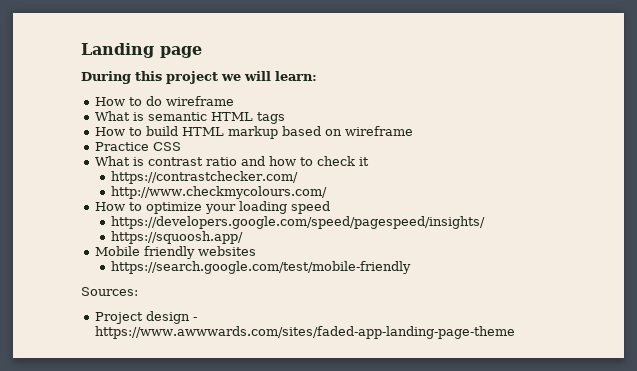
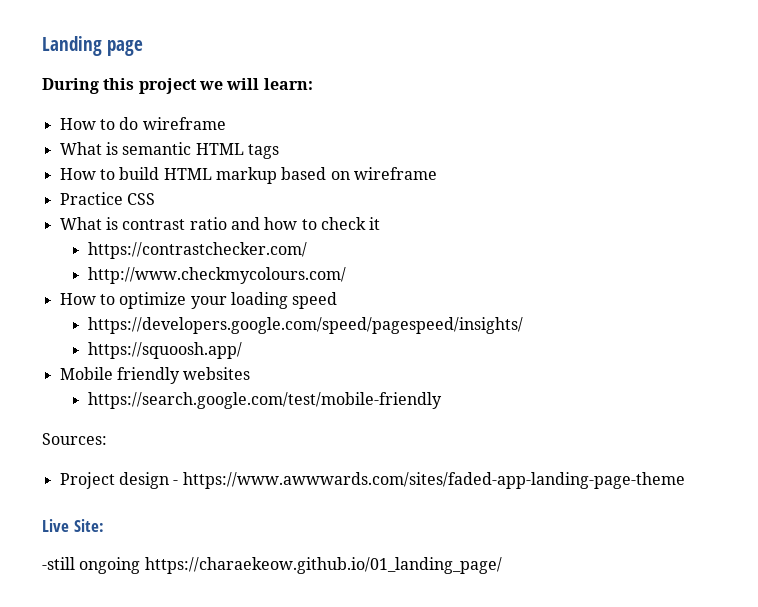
+ Live Site:
+ -still ongoing https://charaekeow.github.io/01_landing_page/

